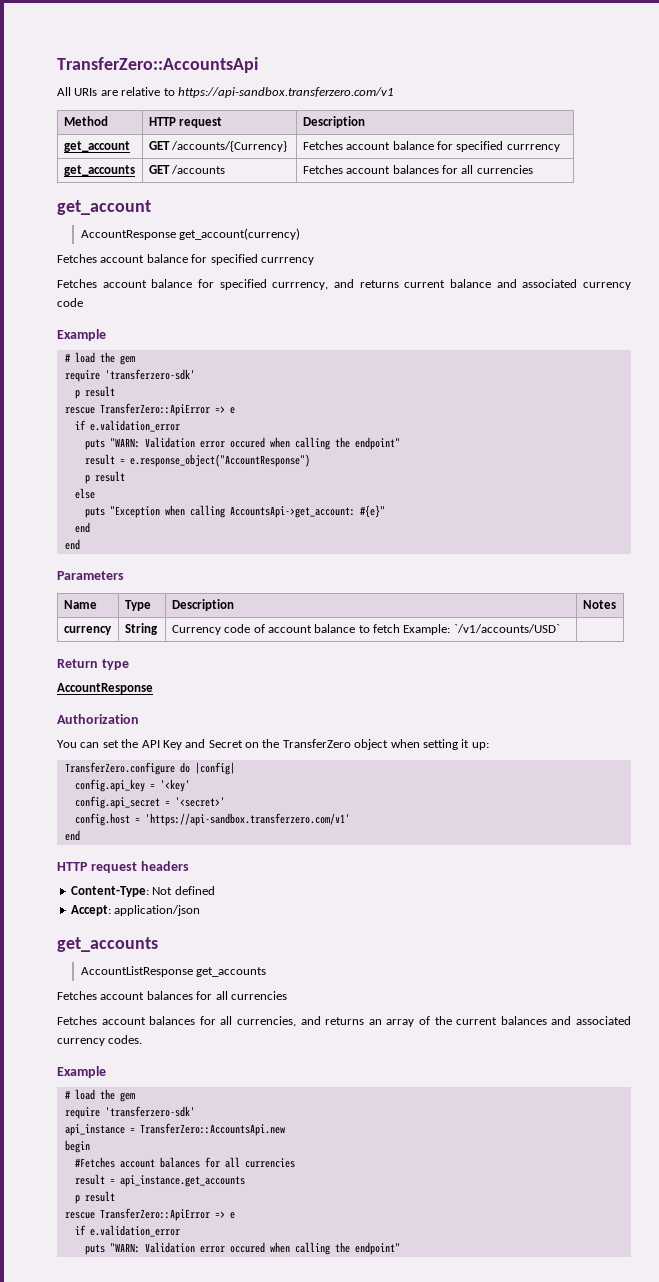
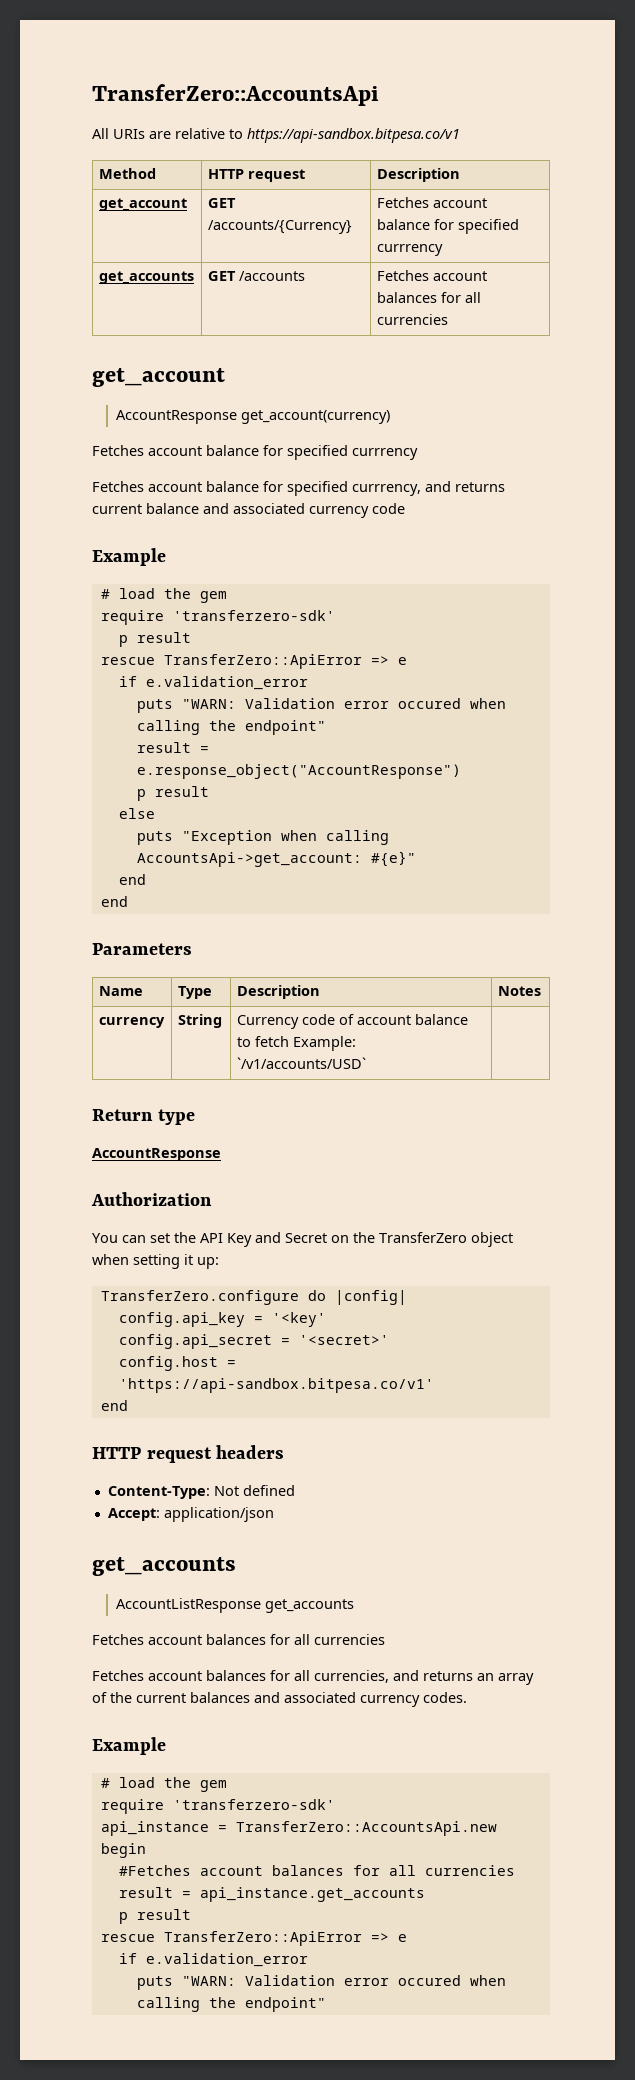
- All URIs are relative to https://api-sandbox.transferzero.com/v1
+ All URIs are relative to https://api-sandbox.bitpesa.co/v1
- config.host = 'https://api-sandbox.transferzero.com/v1'
+ config.host = 'https://api-sandbox.bitpesa.co/v1'

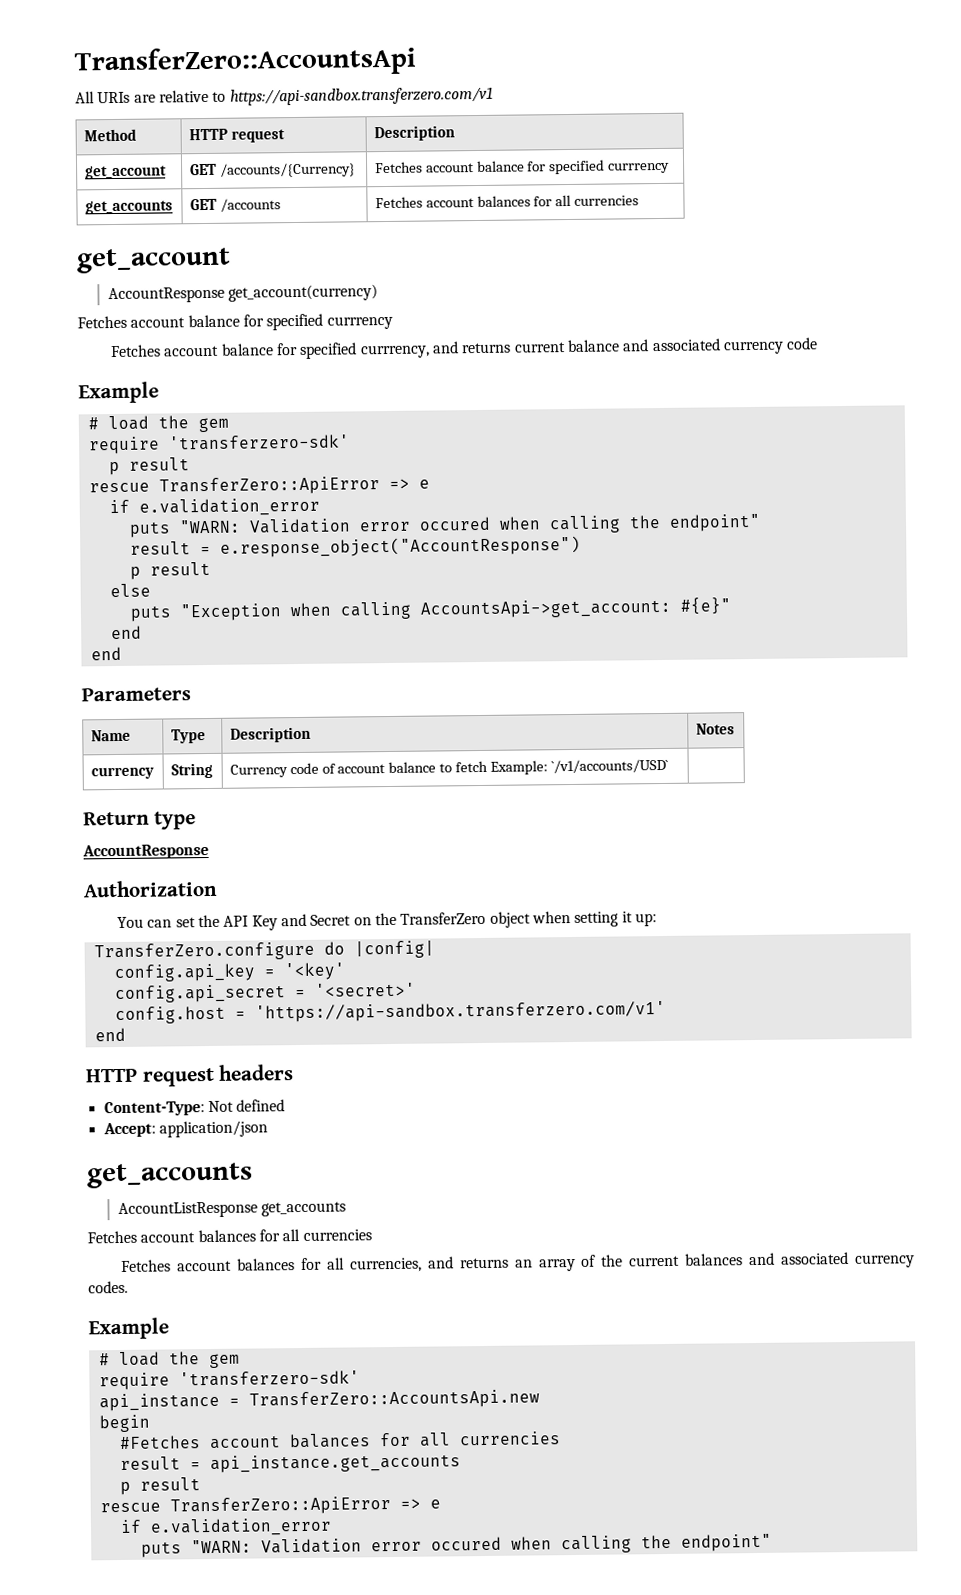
- All URIs are relative to https://api-sandbox.bitpesa.co/v1
+ All URIs are relative to https://api-sandbox.transferzero.com/v1
- config.host = 'https://api-sandbox.bitpesa.co/v1'
+ config.host = 'https://api-sandbox.transferzero.com/v1'

